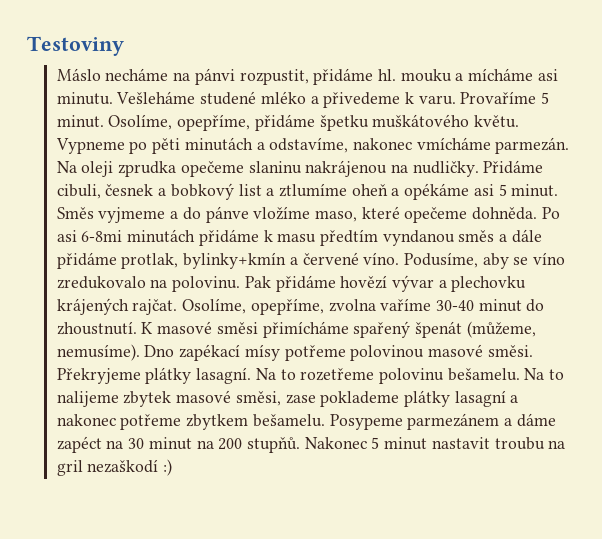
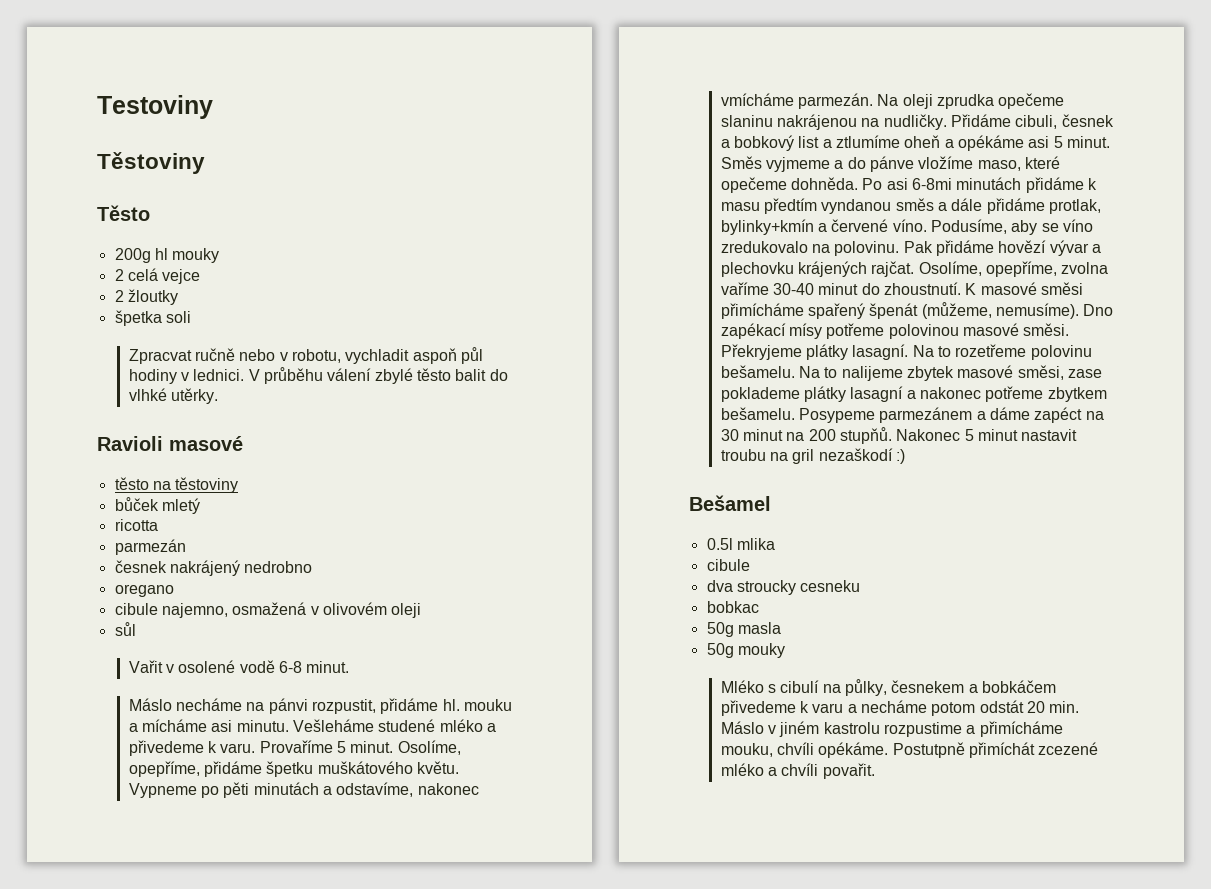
+ Těstoviny
+ Těsto
+ 200g hl mouky
+ 2 celá vejce
+ 2 žloutky
+ špetka soli
+ Zpracvat ručně nebo v robotu, vychladit aspoň půl hodiny v lednici. V průběhu válení zbylé těsto balit do vlhké utěrky.
+ Ravioli masové
+ těsto na těstoviny
+ bůček mletý
+ ricotta
+ parmezán
+ česnek nakrájený nedrobno
+ oregano
+ cibule najemno, osmažená v olivovém oleji
+ sůl
+ Vařit v osolené vodě 6-8 minut.
+ Bešamel
+ 0.5l mlika
+ cibule
+ dva stroucky cesneku
+ bobkac
+ 50g masla
+ 50g mouky
+ Mléko s cibulí na půlky, česnekem a bobkáčem přivedeme k varu a necháme potom odstát 20 min. Máslo v jiném kastrolu rozpustime a přimícháme mouku, chvíli opékáme. Postutpně přimíchát zcezené mléko a chvíli povařit.

